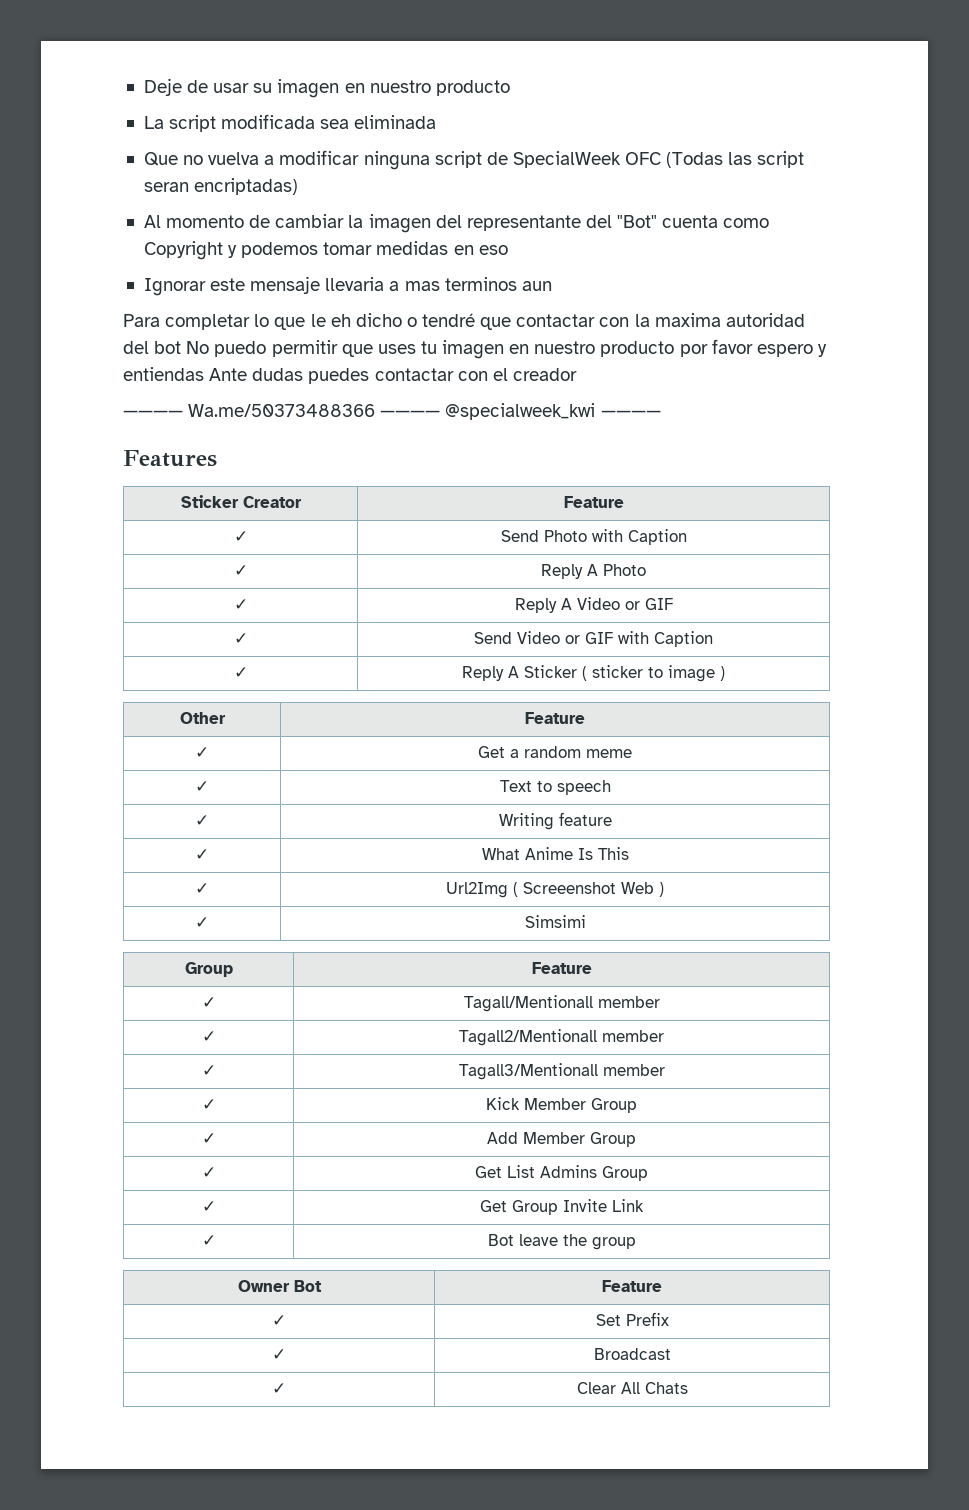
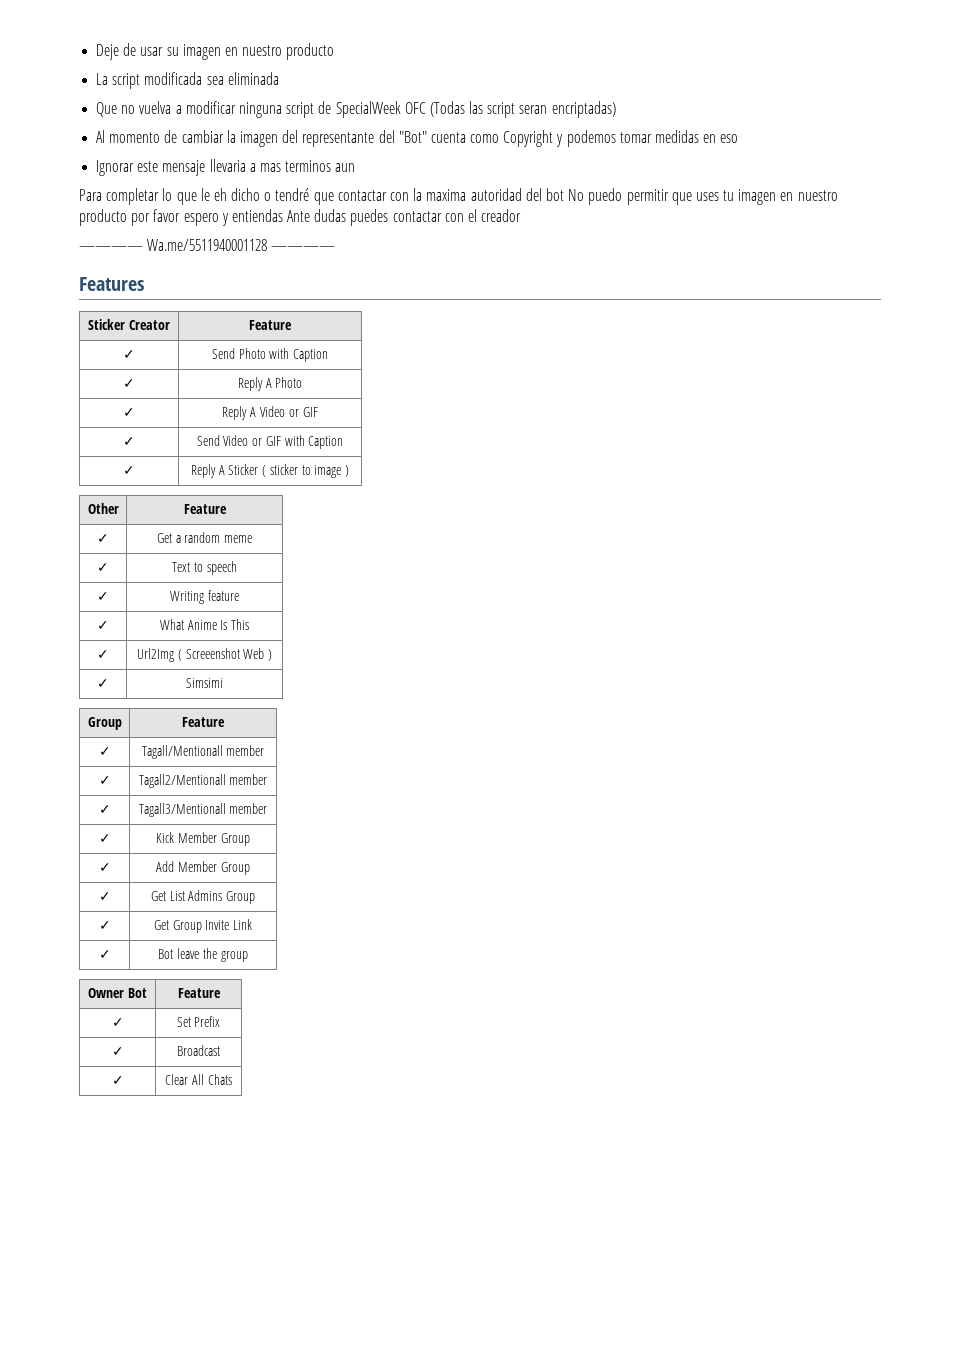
- ———— Wa.me/50373488366 ———— @specialweek_kwi ————
+ ———— Wa.me/5511940001128 ————

